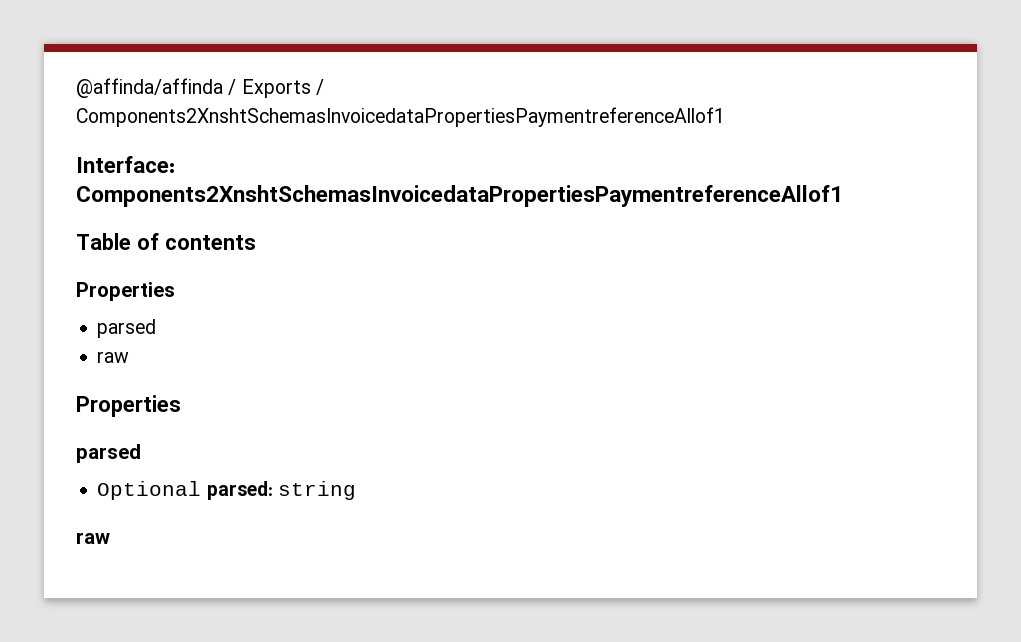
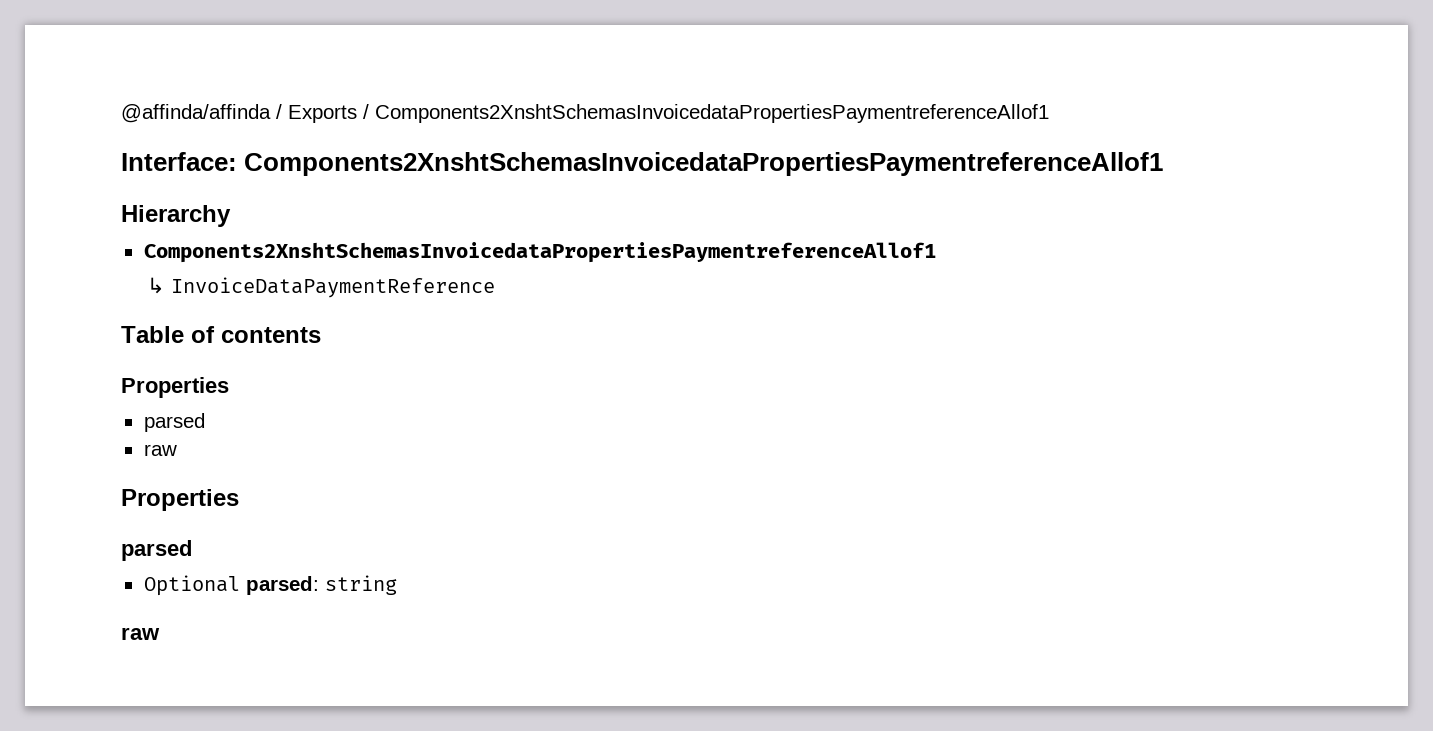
+ Hierarchy
+ Components2XnshtSchemasInvoicedataPropertiesPaymentreferenceAllof1
+ ↳ InvoiceDataPaymentReference

